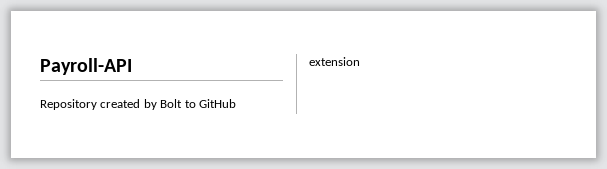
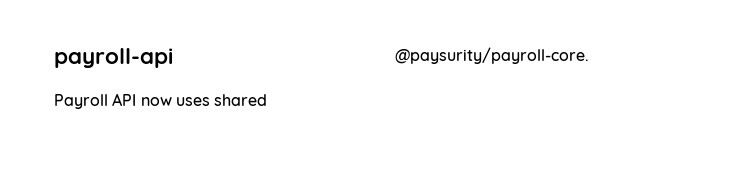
- Payroll-API
- Repository created by Bolt to GitHub extension
+ payroll-api
+ Payroll API now uses shared @paysurity/payroll-core.

